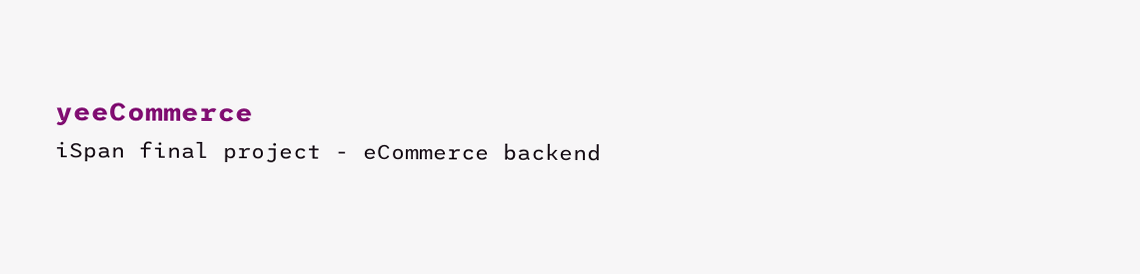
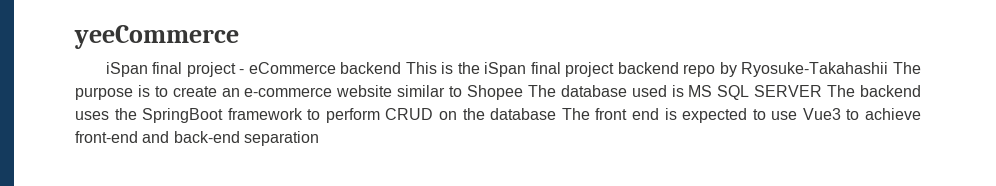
- iSpan final project - eCommerce backend
+ iSpan final project - eCommerce backend This is the iSpan final project backend repo by Ryosuke-Takahashii The purpose is to create an e-commerce website similar to Shopee The database used is MS SQL SERVER The backend uses the SpringBoot framework to perform CRUD on the database The front end is expected to use Vue3 to achieve front-end and back-end separation

